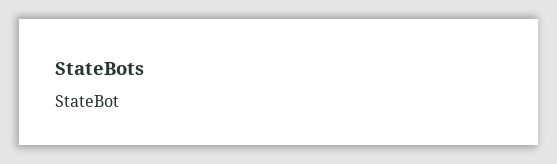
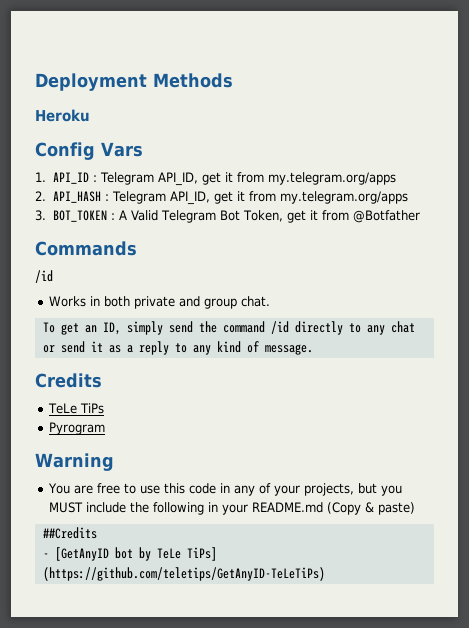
- StateBots
- StateBot
+ Deployment Methods
+ Heroku
+ Config Vars
+ 1. API_ID : Telegram API_ID, get it from my.telegram.org/apps
+ 2. API_HASH : Telegram API_ID, get it from my.telegram.org/apps
+ 3. BOT_TOKEN : A Valid Telegram Bot Token, get it from @Botfather
+ Commands
+ /id
+ Works in both private and group chat.
+ To get an ID, simply send the command /id directly to any chat or send it as a reply to any kind of message.
+ Credits
+ TeLe TiPs
+ Pyrogram
+ Warning
+ You are free to use this code in any of your projects, but you MUST include the following in your README.md (Copy & paste)
+ ##Credits
+ - [GetAnyID bot by TeLe TiPs] (https://github.com/teletips/GetAnyID-TeLeTiPs)

